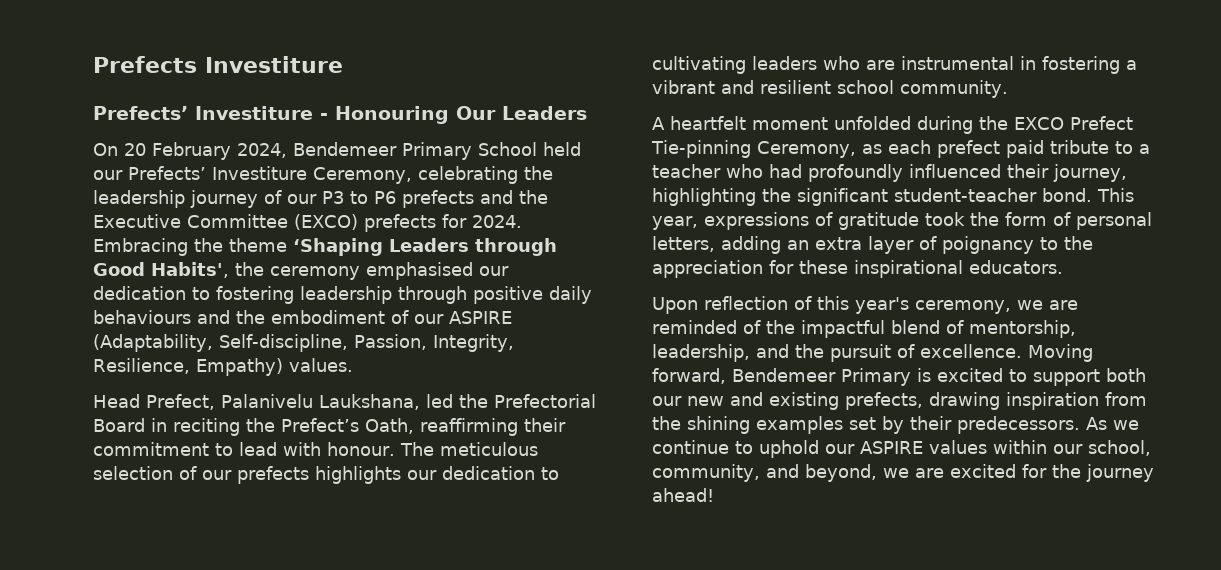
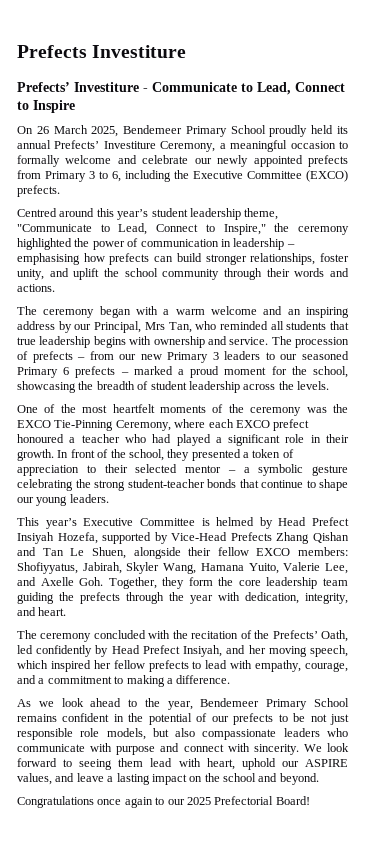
- Prefects’ Investiture - Honouring Our Leaders
- On 20 February 2024, Bendemeer Primary School held our Prefects’ Investiture Ceremony, celebrating the leadership journey of our P3 to P6 prefects and the Executive Committee (EXCO) prefects for 2024. Embracing the theme ‘Shaping Leaders through Good Habits', the ceremony emphasised our dedication to fostering leadership through positive daily behaviours and the embodiment of our ASPIRE (Adaptability, Self-discipline, Passion, Integrity, Resilience, Empathy) values.
- Head Prefect, Palanivelu Laukshana, led the Prefectorial Board in reciting the Prefect’s Oath, reaffirming their commitment to lead with honour. The meticulous selection of our prefects highlights our dedication to cultivating leaders who are instrumental in fostering a vibrant and resilient school community.
- A heartfelt moment unfolded during the EXCO Prefect Tie-pinning Ceremony, as each prefect paid tribute to a teacher who had profoundly influenced their journey, highlighting the significant student-teacher bond. This year, expressions of gratitude took the form of personal letters, adding an extra layer of poignancy to the appreciation for these inspirational educators.
- Upon reflection of this year's ceremony, we are reminded of the impactful blend of mentorship, leadership, and the pursuit of excellence. Moving forward, Bendemeer Primary is excited to support both our new and existing prefects, drawing inspiration from the shining examples set by their predecessors. As we continue to uphold our ASPIRE values within our school, community, and beyond, we are excited for the journey ahead!
+ Prefects’ Investiture - Communicate to Lead, Connect to Inspire
+ On 26 March 2025, Bendemeer Primary School proudly held its annual Prefects’ Investiture Ceremony, a meaningful occasion to formally welcome and celebrate our newly appointed prefects from Primary 3 to 6, including the Executive Committee (EXCO) prefects.
+ Centred around this year’s student leadership theme, "Communicate to Lead, Connect to Inspire," the ceremony highlighted the power of communication in leadership – emphasising how prefects can build stronger relationships, foster unity, and uplift the school community through their words and actions.
+ The ceremony began with a warm welcome and an inspiring address by our Principal, Mrs Tan, who reminded all students that true leadership begins with ownership and service. The procession of prefects – from our new Primary 3 leaders to our seasoned Primary 6 prefects – marked a proud moment for the school, showcasing the breadth of student leadership across the levels.
+ One of the most heartfelt moments of the ceremony was the EXCO Tie-Pinning Ceremony, where each EXCO prefect honoured a teacher who had played a significant role in their growth. In front of the school, they presented a token of appreciation to their selected mentor – a symbolic gesture celebrating the strong student-teacher bonds that continue to shape our young leaders.
+ This year’s Executive Committee is helmed by Head Prefect Insiyah Hozefa, supported by Vice-Head Prefects Zhang Qishan and Tan Le Shuen, alongside their fellow EXCO members: Shofiyyatus, Jabirah, Skyler Wang, Hamana Yuito, Valerie Lee, and Axelle Goh. Together, they form the core leadership team guiding the prefects through the year with dedication, integrity, and heart.
+ The ceremony concluded with the recitation of the Prefects’ Oath, led confidently by Head Prefect Insiyah, and her moving speech, which inspired her fellow prefects to lead with empathy, courage, and a commitment to making a difference.
+ As we look ahead to the year, Bendemeer Primary School remains confident in the potential of our prefects to be not just responsible role models, but also compassionate leaders who communicate with purpose and connect with sincerity. We look forward to seeing them lead with heart, uphold our ASPIRE values, and leave a lasting impact on the school and beyond.
+ Congratulations once again to our 2025 Prefectorial Board!

